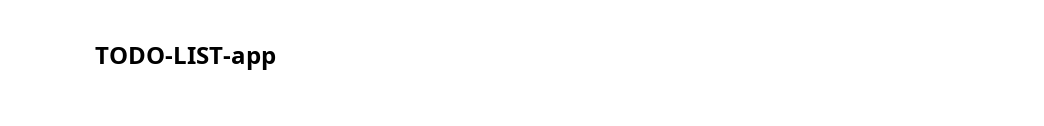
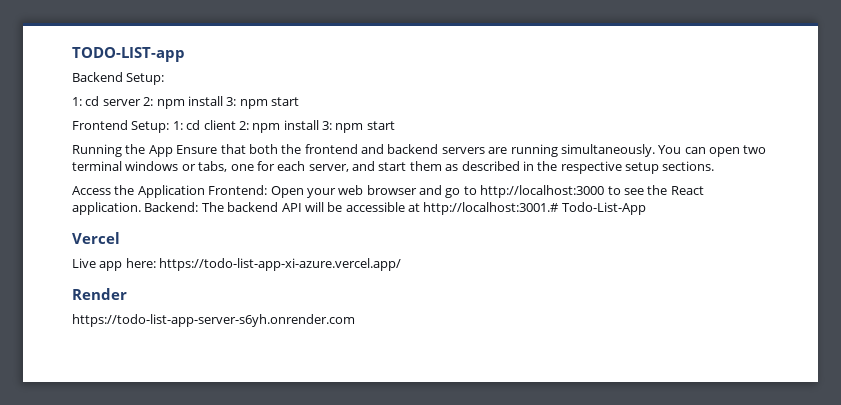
+ Backend Setup:
+ 1: cd server 2: npm install 3: npm start
+ Frontend Setup: 1: cd client 2: npm install 3: npm start
+ Running the App Ensure that both the frontend and backend servers are running simultaneously. You can open two terminal windows or tabs, one for each server, and start them as described in the respective setup sections.
+ Access the Application Frontend: Open your web browser and go to http://localhost:3000 to see the React application. Backend: The backend API will be accessible at http://localhost:3001.# Todo-List-App
+ Vercel
+ Live app here: https://todo-list-app-xi-azure.vercel.app/
+ Render
+ https://todo-list-app-server-s6yh.onrender.com

